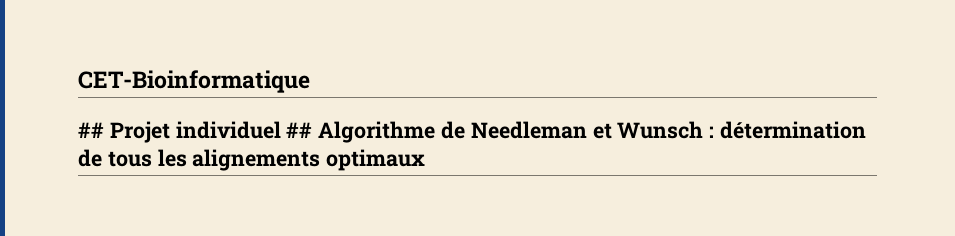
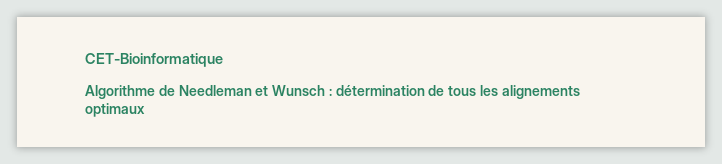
- ## Projet individuel ## Algorithme de Needleman et Wunsch : détermination de tous les alignements optimaux
+ Algorithme de Needleman et Wunsch : détermination de tous les alignements optimaux

